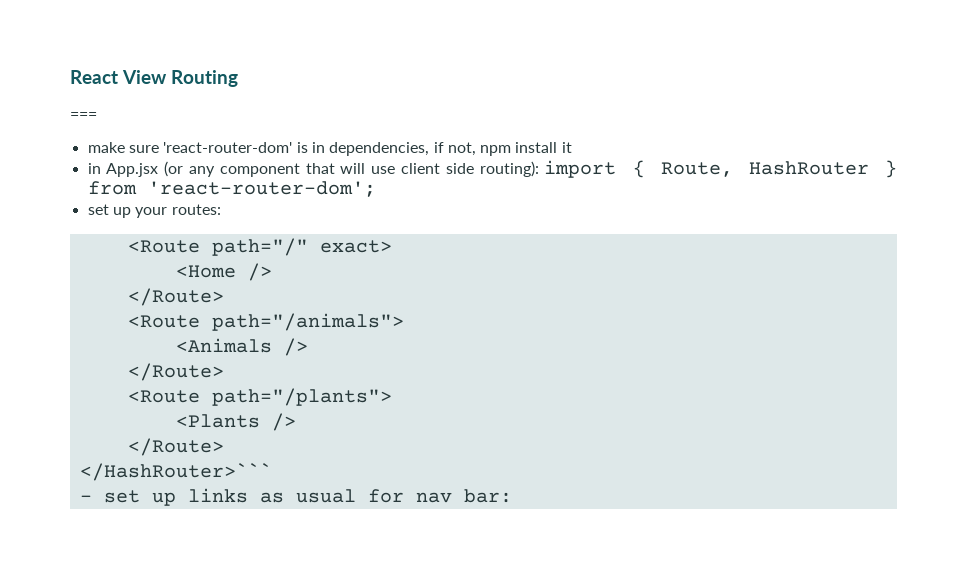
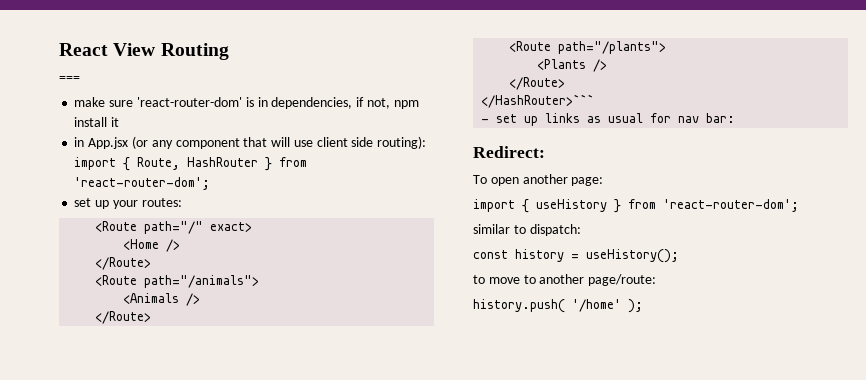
+ Redirect:
+ To open another page:
+ import { useHistory } from 'react-router-dom';
+ similar to dispatch:
+ const history = useHistory();
+ to move to another page/route:
+ history.push( '/home' );

